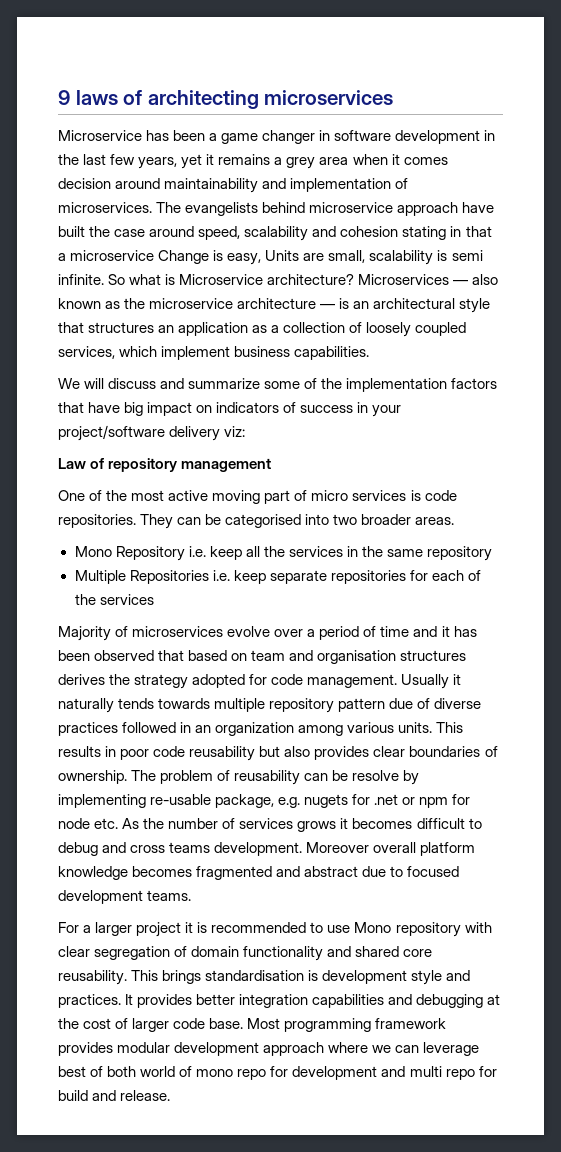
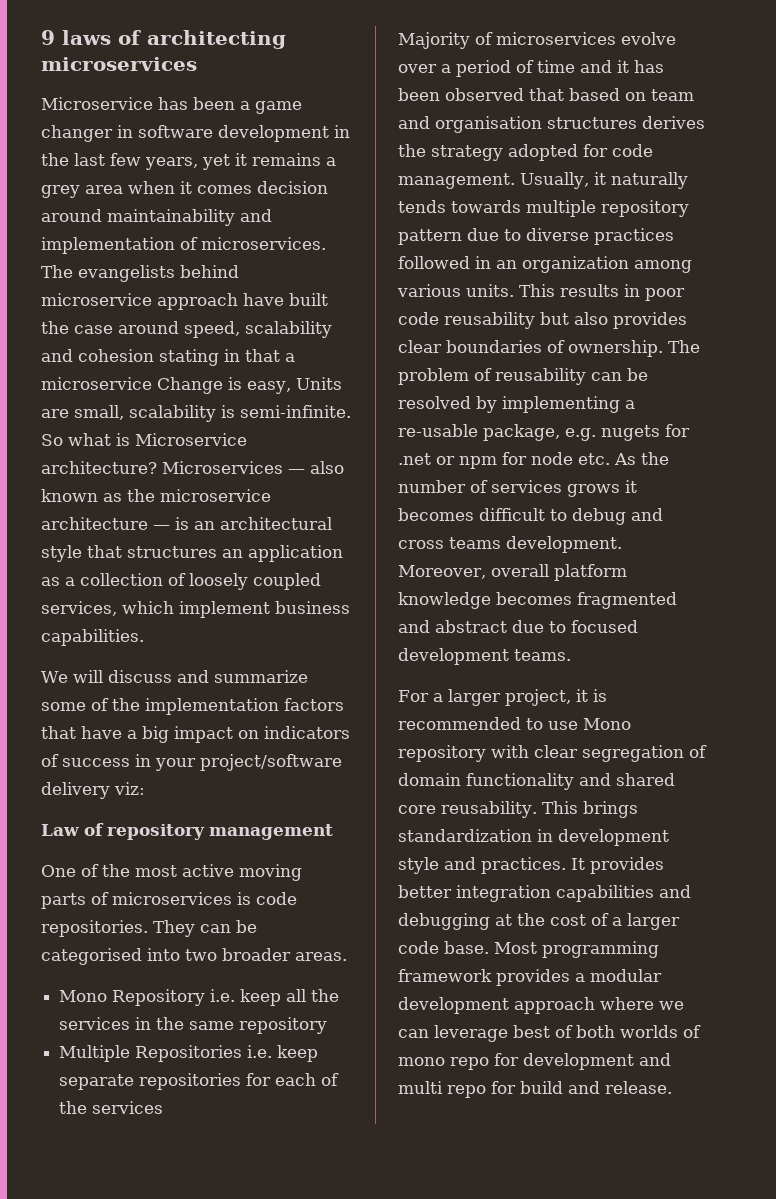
- The evangelists behind microservice approach have built the case around speed, scalability and cohesion stating in that a microservice Change is easy, Units are small, scalability is semi infinite.
+ The evangelists behind microservice approach have built the case around speed, scalability and cohesion stating in that a microservice Change is easy, Units are small, scalability is semi-infinite.
- We will discuss and summarize some of the implementation factors that have big impact on indicators of success in your project/software delivery viz:
+ We will discuss and summarize some of the implementation factors that have a big impact on indicators of success in your project/software delivery viz:
- One of the most active moving part of micro services is code repositories.
+ One of the most active moving parts of microservices is code repositories.
- Usually it naturally tends towards multiple repository pattern due of diverse practices followed in an organization among various units.
+ Usually, it naturally tends towards multiple repository pattern due to diverse practices followed in an organization among various units.
- The problem of reusability can be resolve by implementing re-usable package, e.g. nugets for .net or npm for node etc. As the number of services grows it becomes difficult to debug and cross teams development.
+ The problem of reusability can be resolved by implementing a re-usable package, e.g. nugets for .net or npm for node etc. As the number of services grows it becomes difficult to debug and cross teams development.
- Moreover overall platform knowledge becomes fragmented and abstract due to focused development teams.
+ Moreover, overall platform knowledge becomes fragmented and abstract due to focused development teams.
- For a larger project it is recommended to use Mono repository with clear segregation of domain functionality and shared core reusability.
+ For a larger project, it is recommended to use Mono repository with clear segregation of domain functionality and shared core reusability.
- This brings standardisation is development style and practices.
+ This brings standardization in development style and practices.
- It provides better integration capabilities and debugging at the cost of larger code base.
+ It provides better integration capabilities and debugging at the cost of a larger code base.
- Most programming framework provides modular development approach where we can leverage best of both world of mono repo for development and multi repo for build and release.
+ Most programming framework provides a modular development approach where we can leverage best of both worlds of mono repo for development and multi repo for build and release.

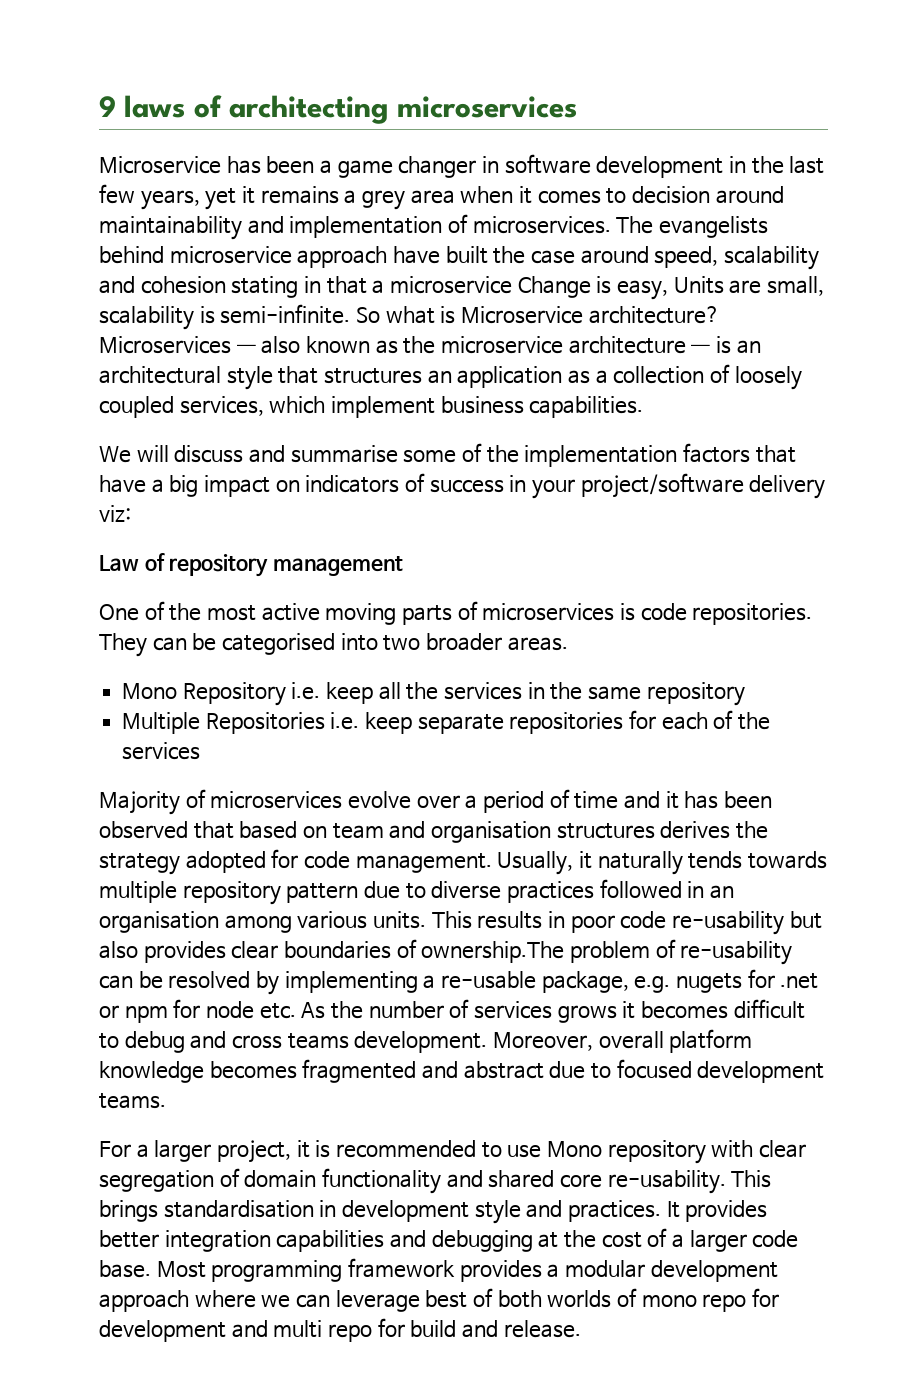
- Microservice has been a game changer in software development in the last few years, yet it remains a grey area when it comes decision around maintainability and implementation of microservices.
+ Microservice has been a game changer in software development in the last few years, yet it remains a grey area when it comes to decision around maintainability and implementation of microservices.
- We will discuss and summarize some of the implementation factors that have a big impact on indicators of success in your project/software delivery viz:
+ We will discuss and summarise some of the implementation factors that have a big impact on indicators of success in your project/software delivery viz:
- Usually, it naturally tends towards multiple repository pattern due to diverse practices followed in an organization among various units.
+ Usually, it naturally tends towards multiple repository pattern due to diverse practices followed in an organisation among various units.
- This results in poor code reusability but also provides clear boundaries of ownership. The problem of reusability can be resolved by implementing a re-usable package, e.g. nugets for .net or npm for node etc. As the number of services grows it becomes difficult to debug and cross teams development.
+ This results in poor code re-usability but also provides clear boundaries of ownership.The problem of re-usability can be resolved by implementing a re-usable package, e.g. nugets for .net or npm for node etc. As the number of services grows it becomes difficult to debug and cross teams development.
- For a larger project, it is recommended to use Mono repository with clear segregation of domain functionality and shared core reusability.
+ For a larger project, it is recommended to use Mono repository with clear segregation of domain functionality and shared core re-usability.
- This brings standardization in development style and practices.
+ This brings standardisation in development style and practices.

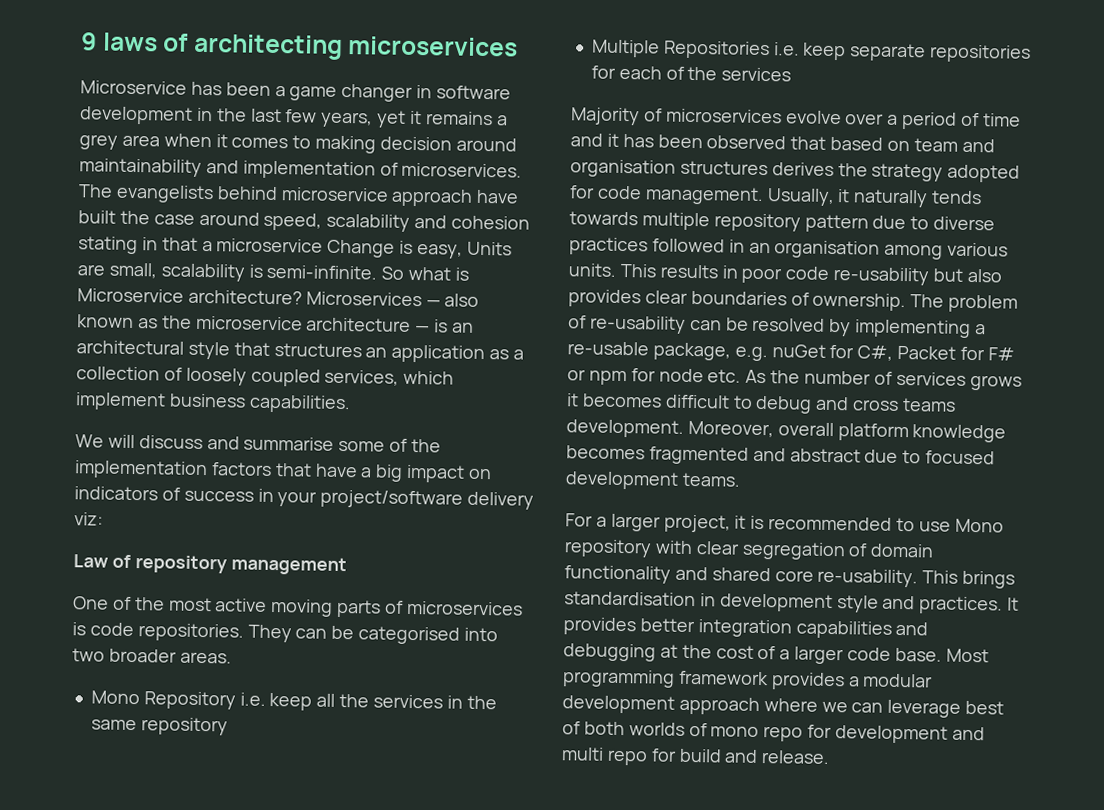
- Microservice has been a game changer in software development in the last few years, yet it remains a grey area when it comes to decision around maintainability and implementation of microservices.
+ Microservice has been a game changer in software development in the last few years, yet it remains a grey area when it comes to making decision around maintainability and implementation of microservices.
- This results in poor code re-usability but also provides clear boundaries of ownership.The problem of re-usability can be resolved by implementing a re-usable package, e.g. nugets for .net or npm for node etc. As the number of services grows it becomes difficult to debug and cross teams development.
+ This results in poor code re-usability but also provides clear boundaries of ownership. The problem of re-usability can be resolved by implementing a re-usable package, e.g. nuGet for C#, Packet for F# or npm for node etc. As the number of services grows it becomes difficult to debug and cross teams development.

